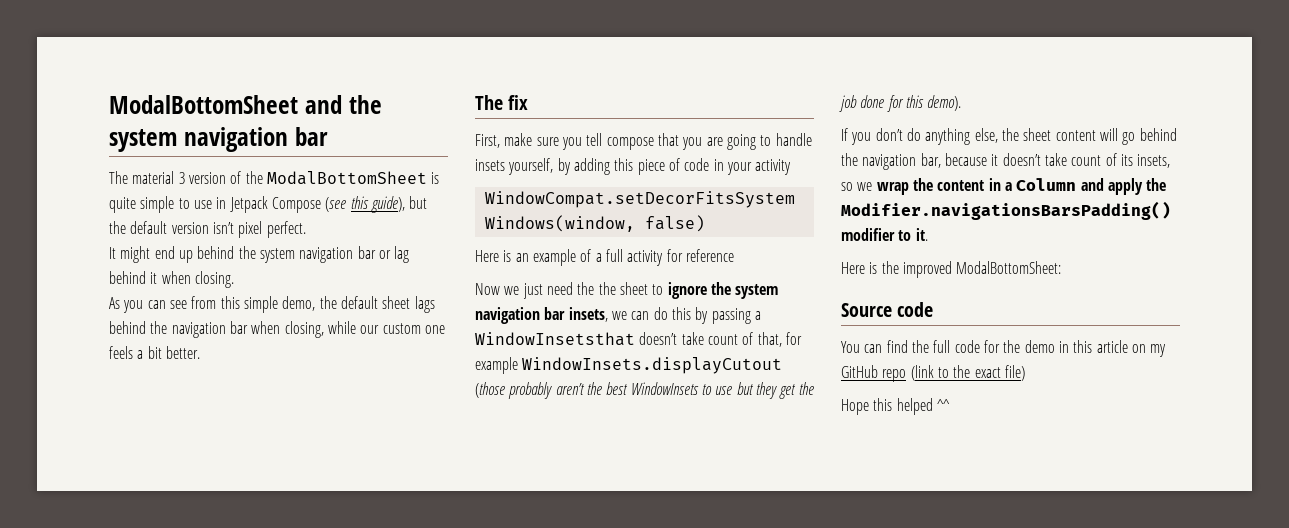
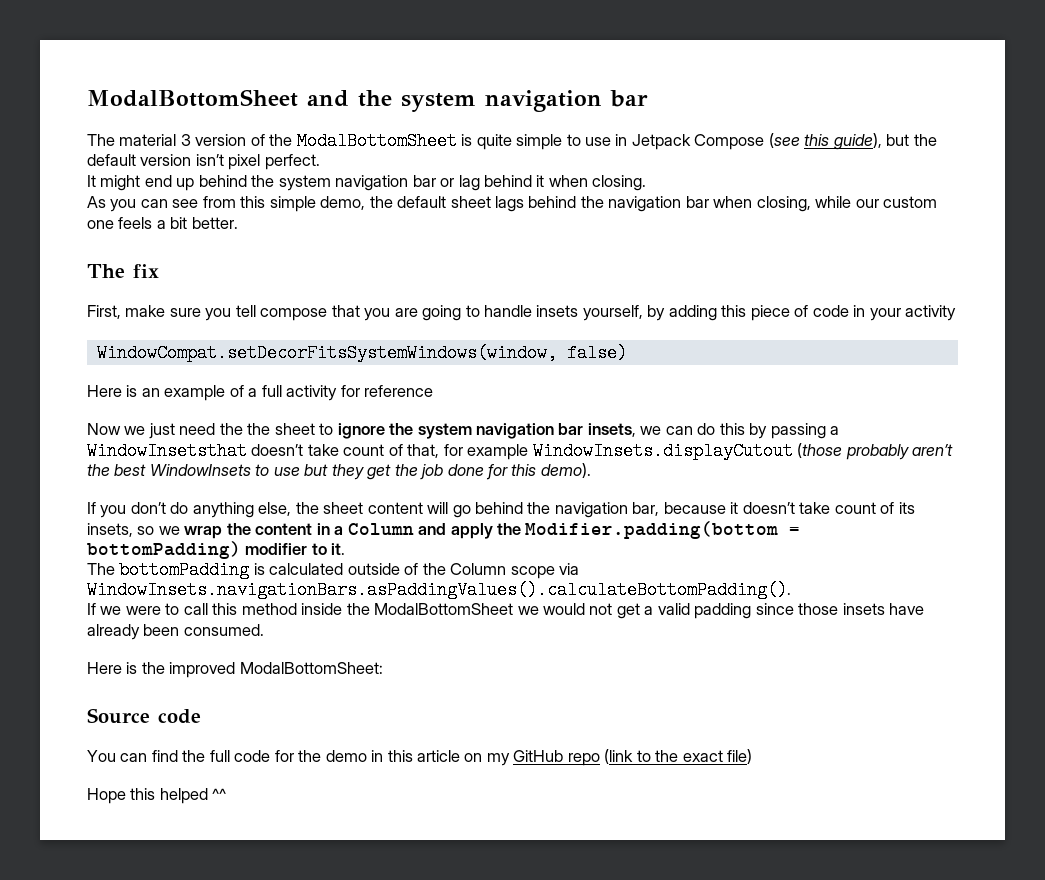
- If you don’t do anything else, the sheet content will go behind the navigation bar, because it doesn’t take count of its insets, so we wrap the content in a Column and apply the Modifier.navigationsBarsPadding() modifier to it.
+ If you don’t do anything else, the sheet content will go behind the navigation bar, because it doesn’t take count of its insets, so we wrap the content in a Column and apply the Modifier.padding(bottom = bottomPadding) modifier to it.
+ The bottomPadding is calculated outside of the Column scope via WindowInsets.navigationBars.asPaddingValues().calculateBottomPadding().
+ If we were to call this method inside the ModalBottomSheet we would not get a valid padding since those insets have already been consumed.

